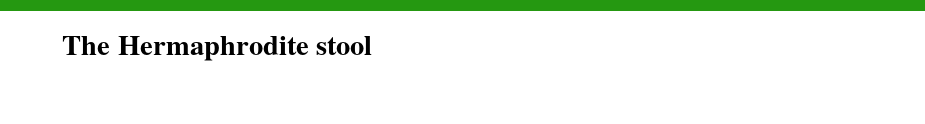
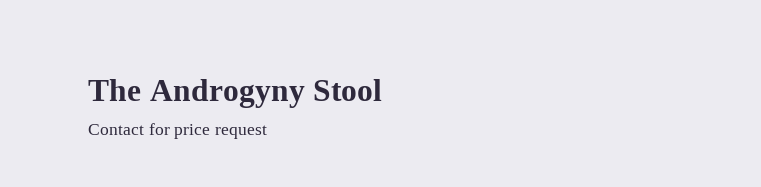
- The Hermaphrodite stool
+ The Androgyny Stool
+ Contact for price request

